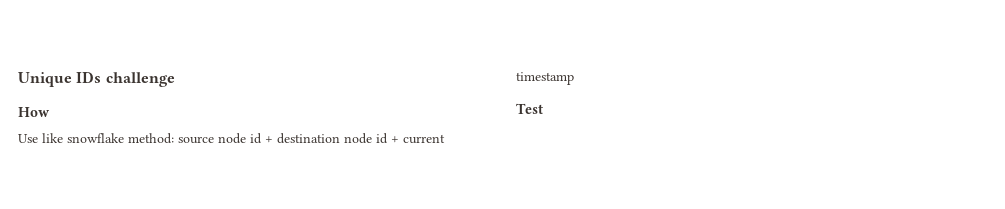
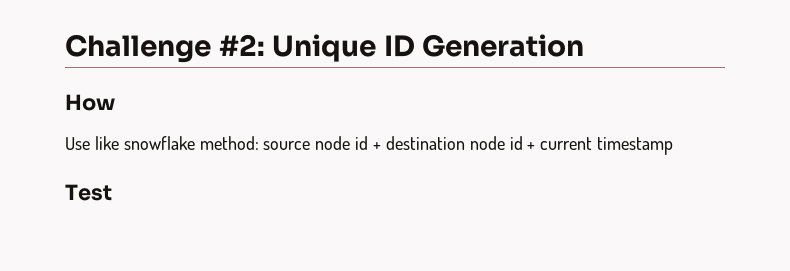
- Unique IDs challenge
+ Challenge #2: Unique ID Generation

